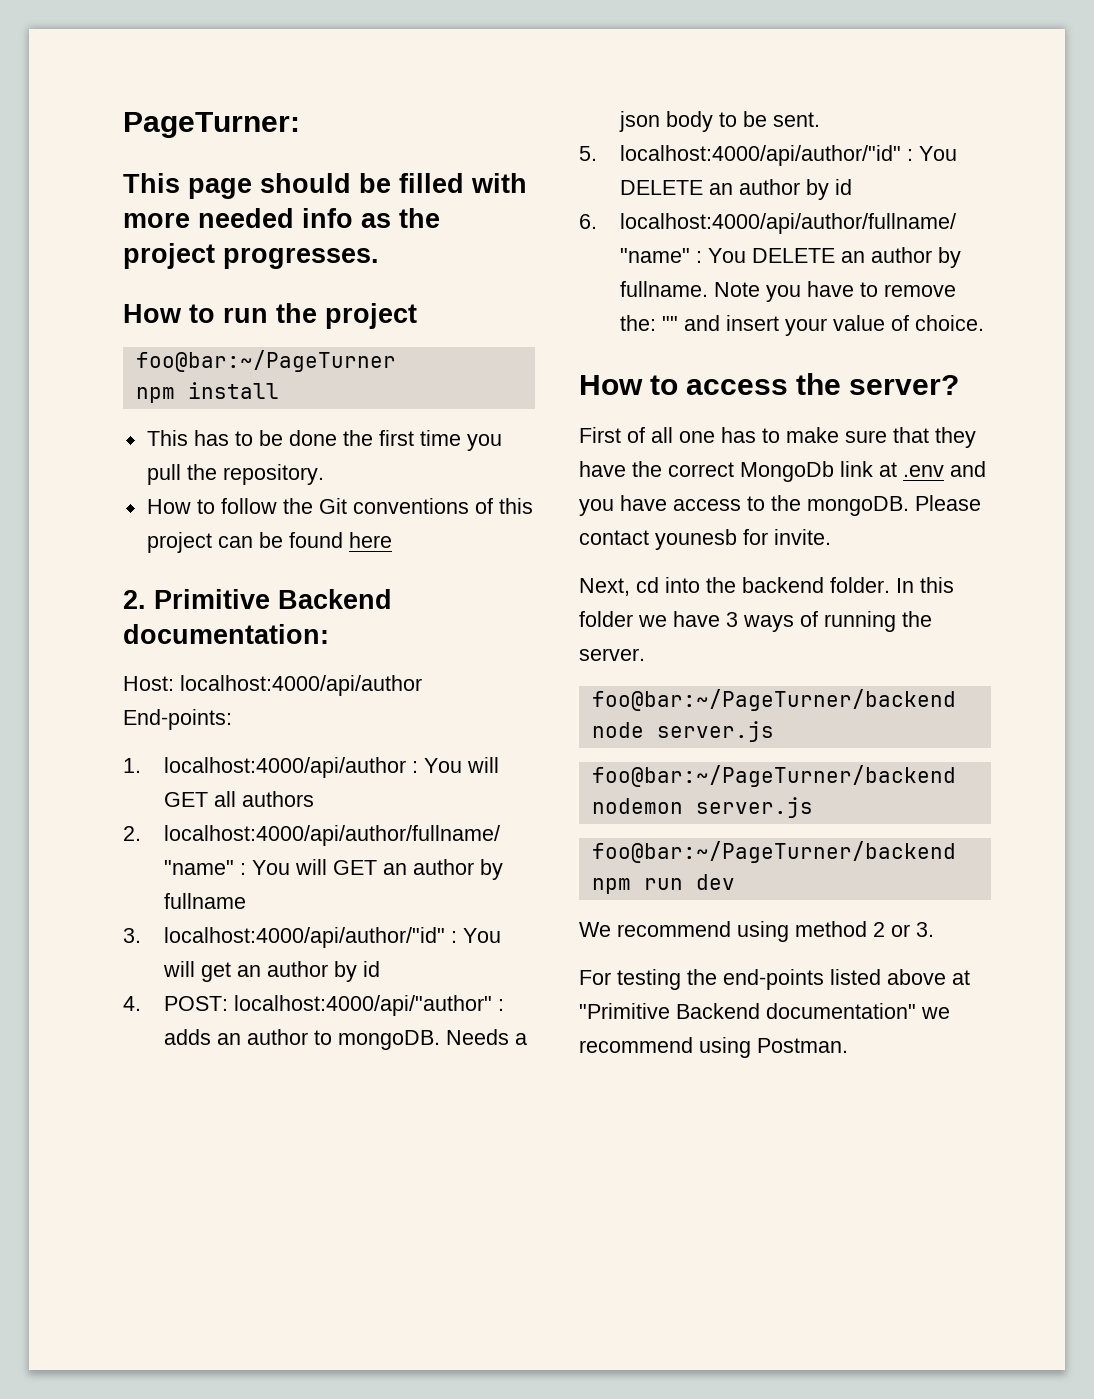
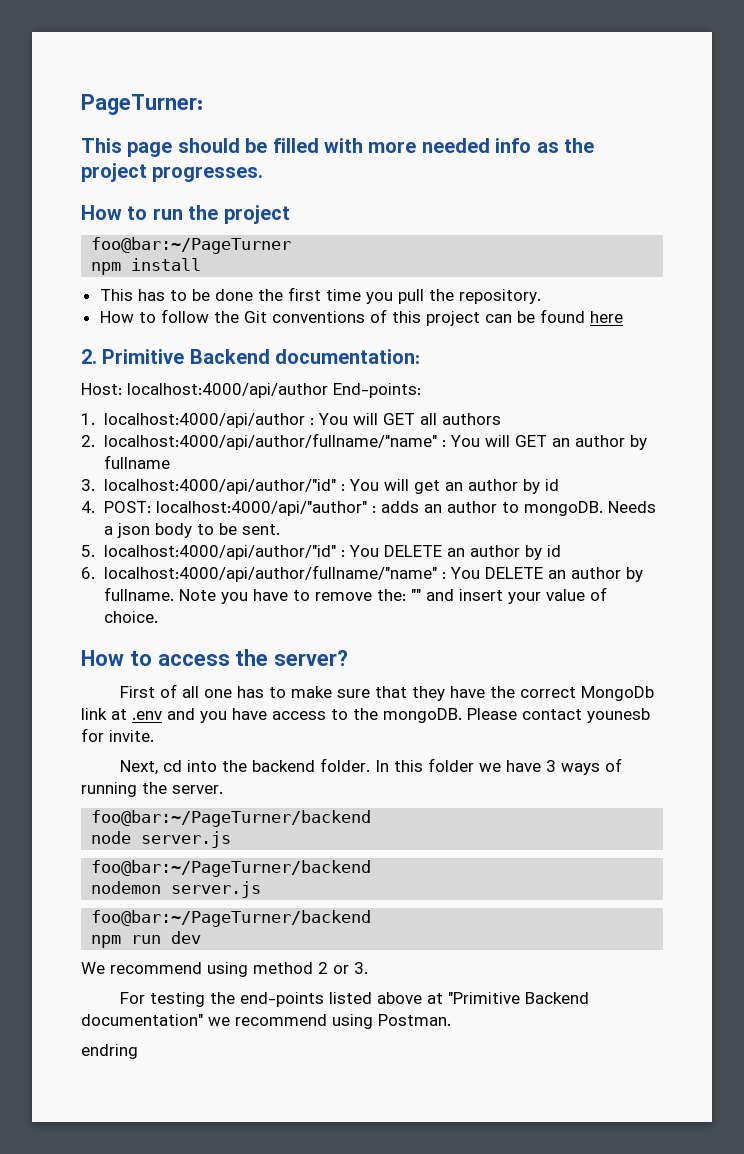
+ endring

